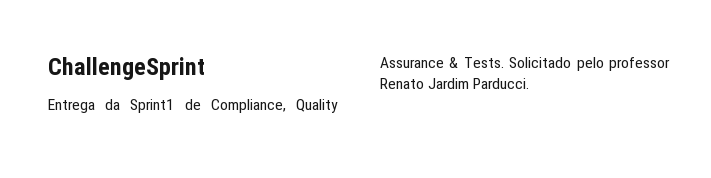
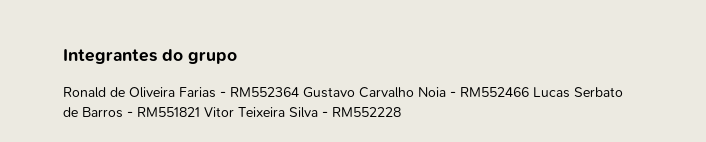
- ChallengeSprint
- Entrega da Sprint1 de Compliance, Quality Assurance & Tests. Solicitado pelo professor Renato Jardim Parducci.
+ Integrantes do grupo
+ Ronald de Oliveira Farias - RM552364 Gustavo Carvalho Noia - RM552466 Lucas Serbato de Barros - RM551821 Vitor Teixeira Silva - RM552228

